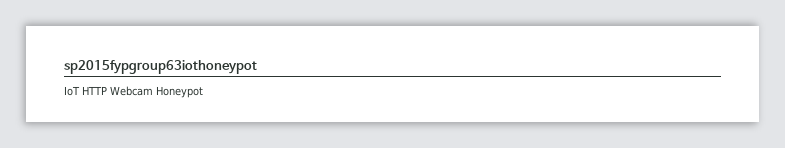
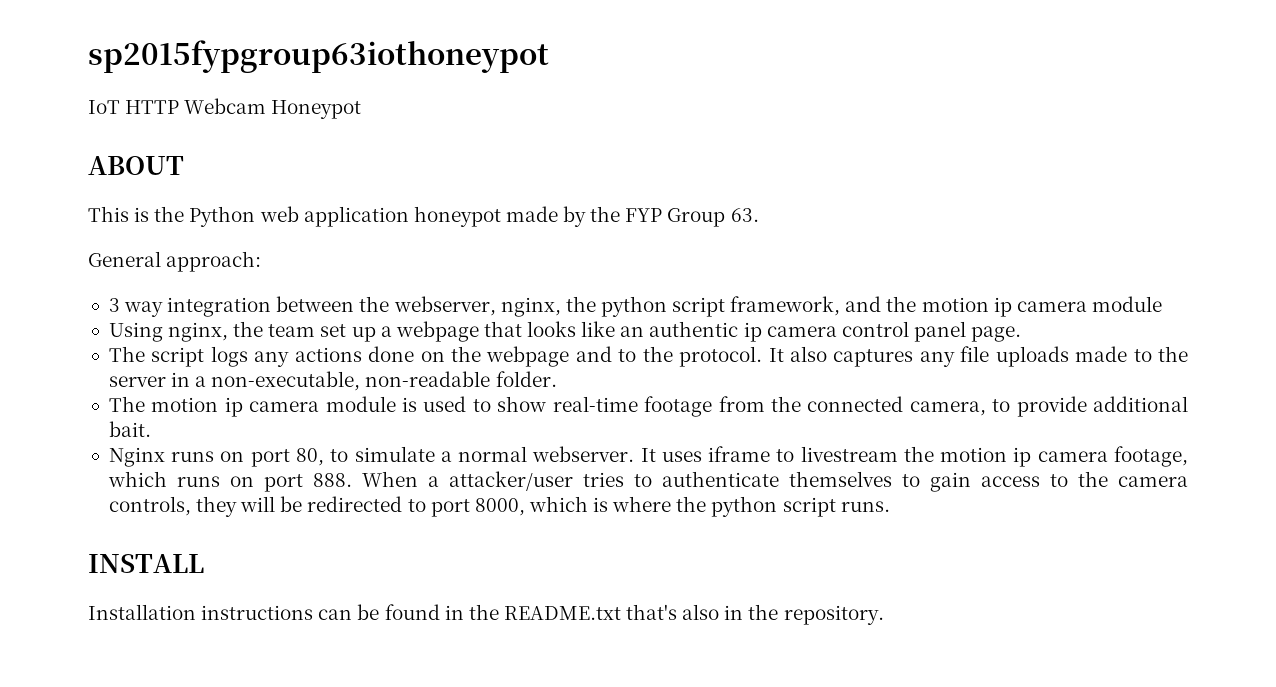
+ ABOUT
+ This is the Python web application honeypot made by the FYP Group 63.
+ General approach:
+ 3 way integration between the webserver, nginx, the python script framework, and the motion ip camera module
+ Using nginx, the team set up a webpage that looks like an authentic ip camera control panel page.
+ The script logs any actions done on the webpage and to the protocol. It also captures any file uploads made to the server in a non-executable, non-readable folder.
+ The motion ip camera module is used to show real-time footage from the connected camera, to provide additional bait.
+ Nginx runs on port 80, to simulate a normal webserver. It uses iframe to livestream the motion ip camera footage, which runs on port 888. When a attacker/user tries to authenticate themselves to gain access to the camera controls, they will be redirected to port 8000, which is where the python script runs.
+ INSTALL
+ Installation instructions can be found in the README.txt that's also in the repository.

